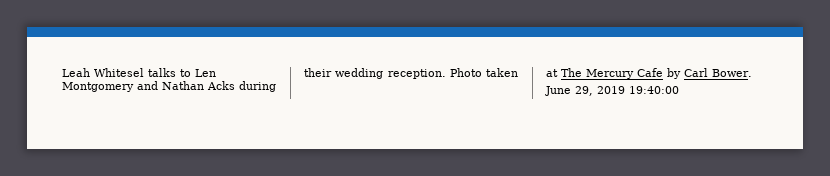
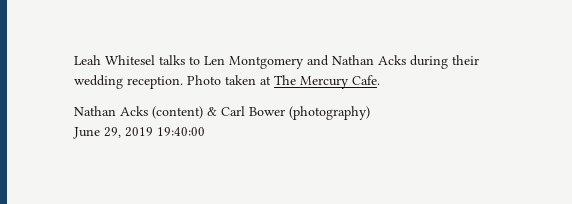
- Photo taken at The Mercury Cafe by Carl Bower.
+ Photo taken at The Mercury Cafe.
+ Nathan Acks (content) & Carl Bower (photography)

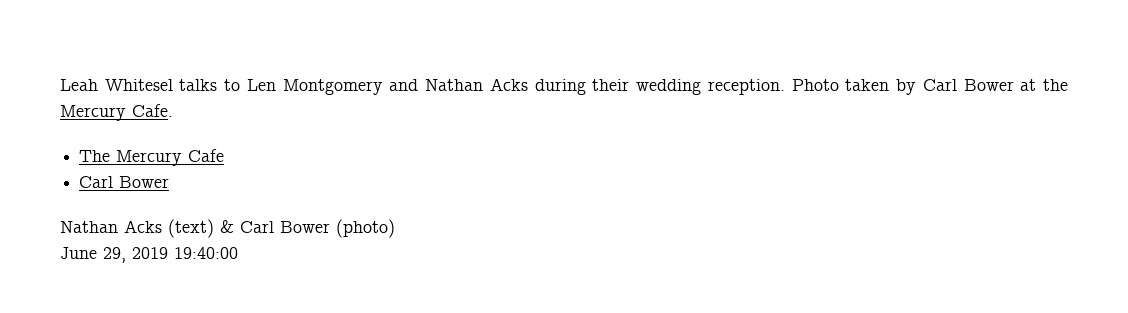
- Photo taken at The Mercury Cafe.
- Nathan Acks (content) & Carl Bower (photography)
+ Photo taken by Carl Bower at the Mercury Cafe.
+ The Mercury Cafe
+ Carl Bower
+ Nathan Acks (text) & Carl Bower (photo)

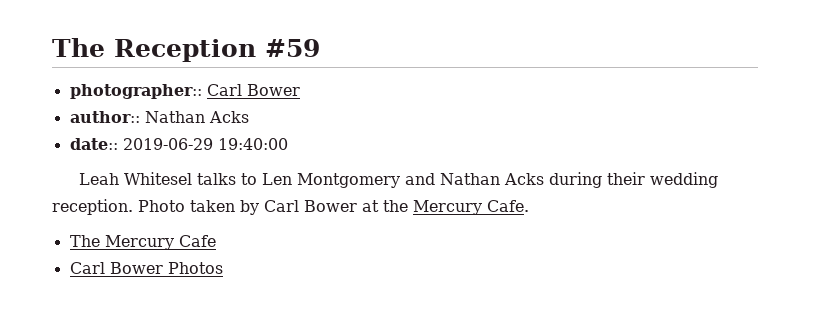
+ The Reception #59
+ photographer:: Carl Bower
+ author:: Nathan Acks
+ date:: 2019-06-29 19:40:00
  The Mercury Cafe
- Carl Bower
- Nathan Acks (text) & Carl Bower (photo)
- June 29, 2019 19:40:00
+ Carl Bower Photos

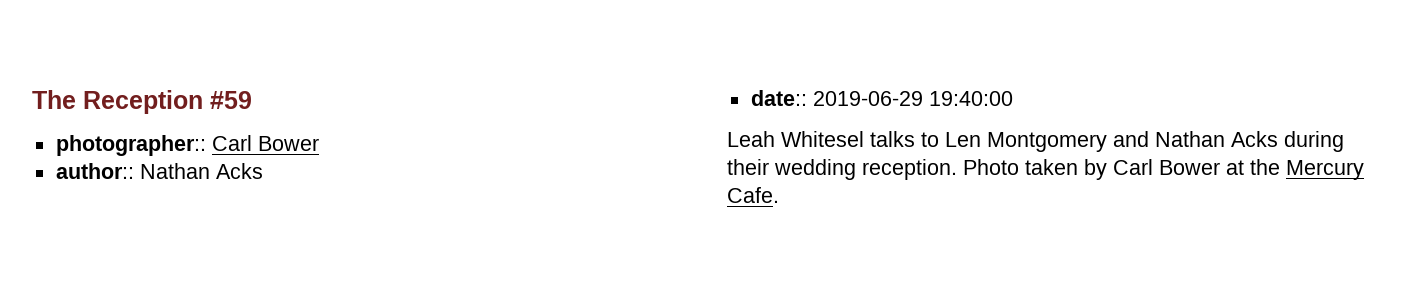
- The Mercury Cafe
- Carl Bower Photos

